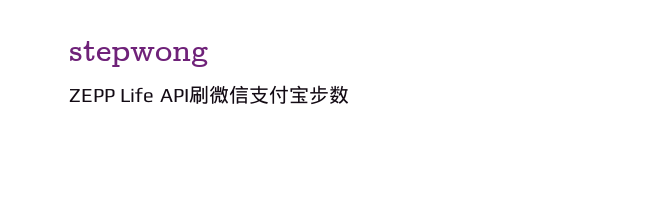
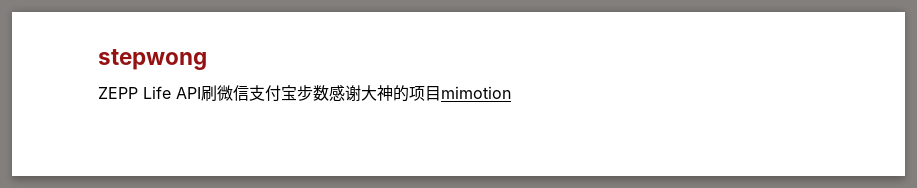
- ZEPP Life API刷微信支付宝步数
+ ZEPP Life API刷微信支付宝步数感谢大神的项目mimotion

